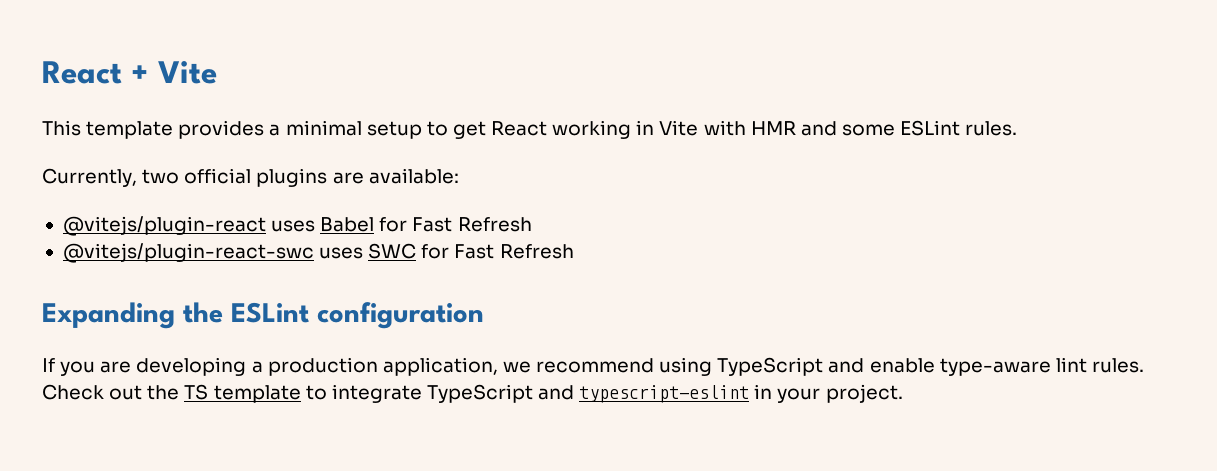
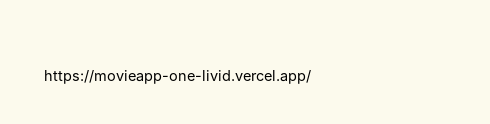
- React + Vite
- This template provides a minimal setup to get React working in Vite with HMR and some ESLint rules.
- Currently, two official plugins are available:
- @vitejs/plugin-react uses Babel for Fast Refresh
- @vitejs/plugin-react-swc uses SWC for Fast Refresh
- Expanding the ESLint configuration
- If you are developing a production application, we recommend using TypeScript and enable type-aware lint rules. Check out the TS template to integrate TypeScript and typescript-eslint in your project.
+ https://movieapp-one-livid.vercel.app/

